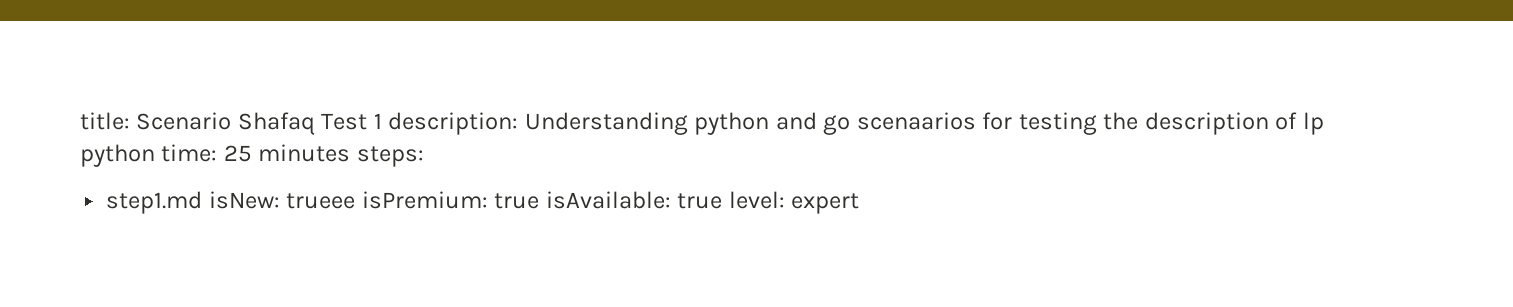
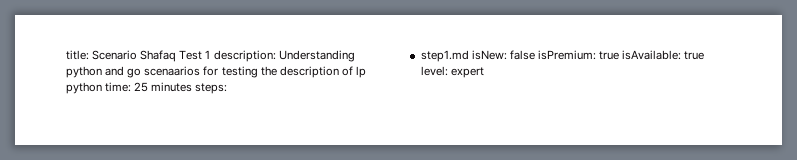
- step1.md isNew: trueee isPremium: true isAvailable: true level: expert
+ step1.md isNew: false isPremium: true isAvailable: true level: expert

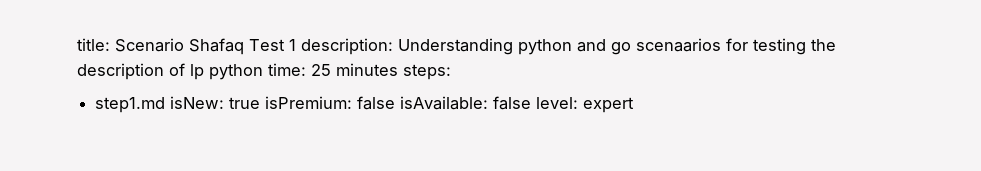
- step1.md isNew: false isPremium: true isAvailable: true level: expert
+ step1.md isNew: true isPremium: false isAvailable: false level: expert

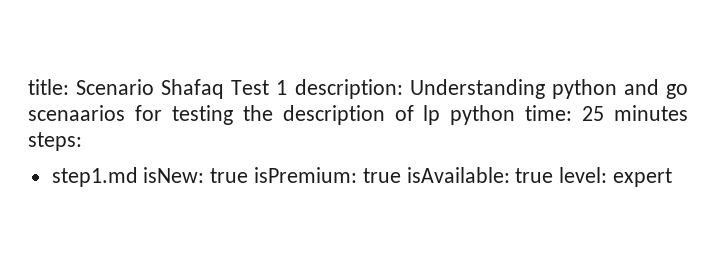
- step1.md isNew: true isPremium: false isAvailable: false level: expert
+ step1.md isNew: true isPremium: true isAvailable: true level: expert

